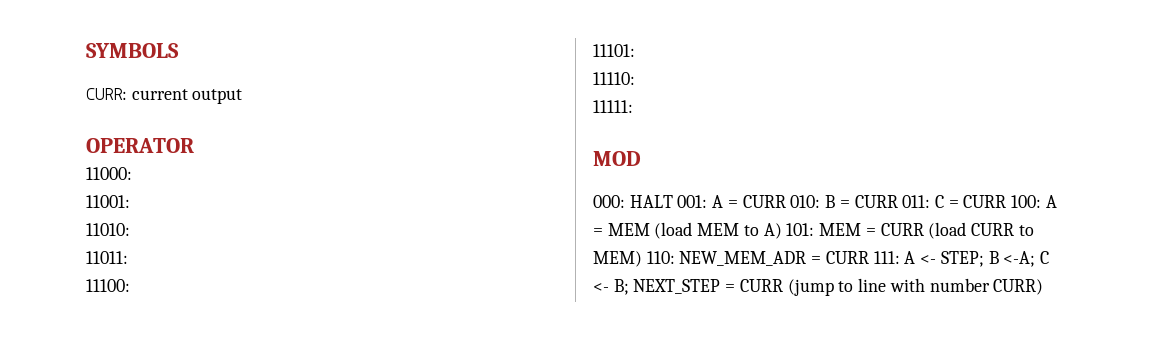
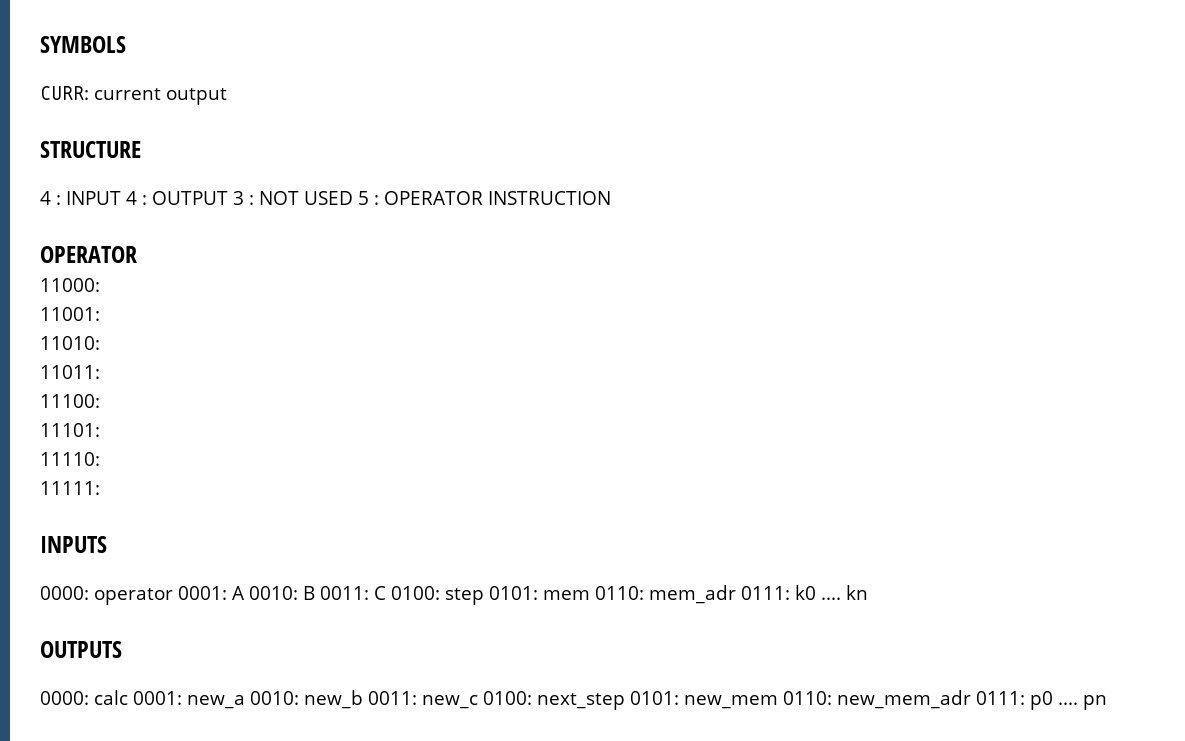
+ STRUCTURE
+ 4 : INPUT 4 : OUTPUT 3 : NOT USED 5 : OPERATOR INSTRUCTION
- MOD
- 000: HALT 001: A = CURR 010: B = CURR 011: C = CURR 100: A = MEM (load MEM to A) 101: MEM = CURR (load CURR to MEM) 110: NEW_MEM_ADR = CURR 111: A <- STEP; B <-A; C <- B; NEXT_STEP = CURR (jump to line with number CURR)
+ INPUTS
+ 0000: operator 0001: A 0010: B 0011: C 0100: step 0101: mem 0110: mem_adr 0111: k0 .... kn
+ OUTPUTS
+ 0000: calc 0001: new_a 0010: new_b 0011: new_c 0100: next_step 0101: new_mem 0110: new_mem_adr 0111: p0 .... pn

